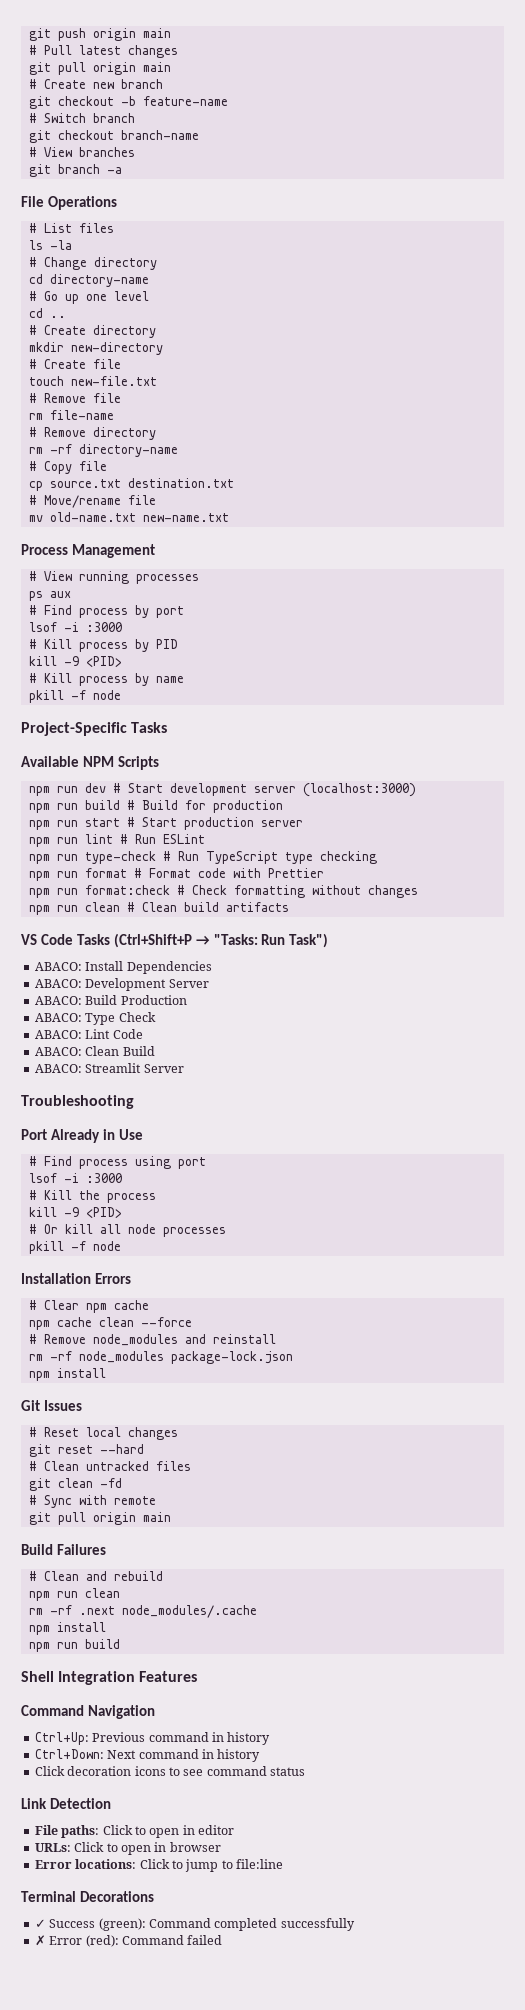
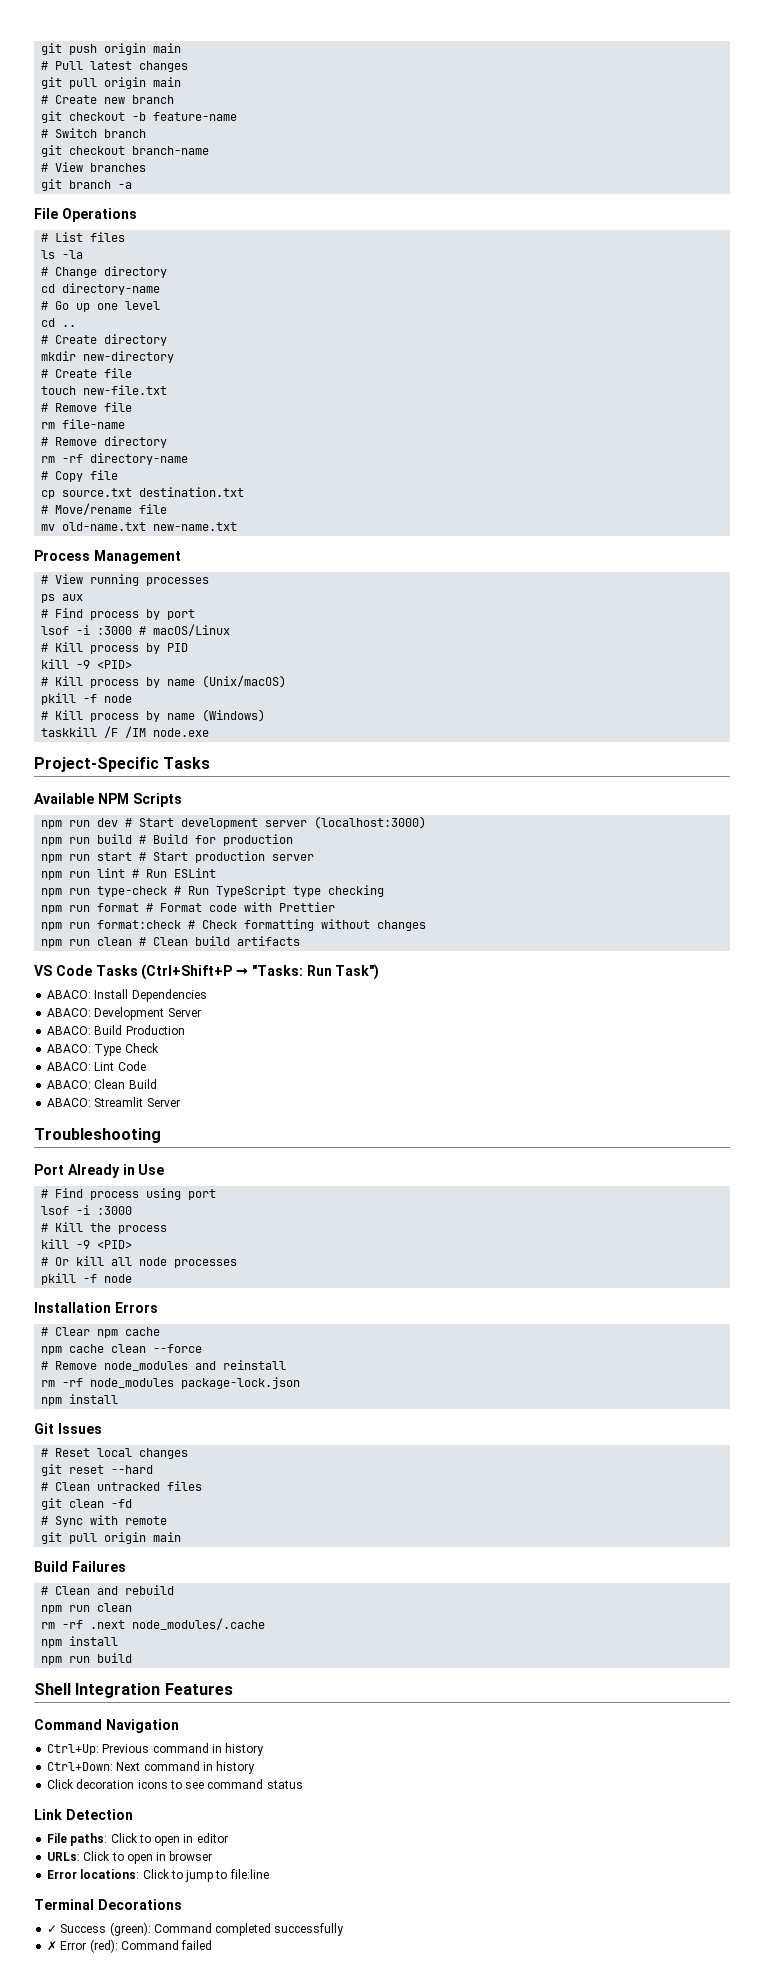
  # Find process by port
- lsof -i :3000
+ lsof -i :3000 # macOS/Linux
- # Kill process by name
+ # Kill process by name (Unix/macOS)
  pkill -f node
+ # Kill process by name (Windows)
+ taskkill /F /IM node.exe

